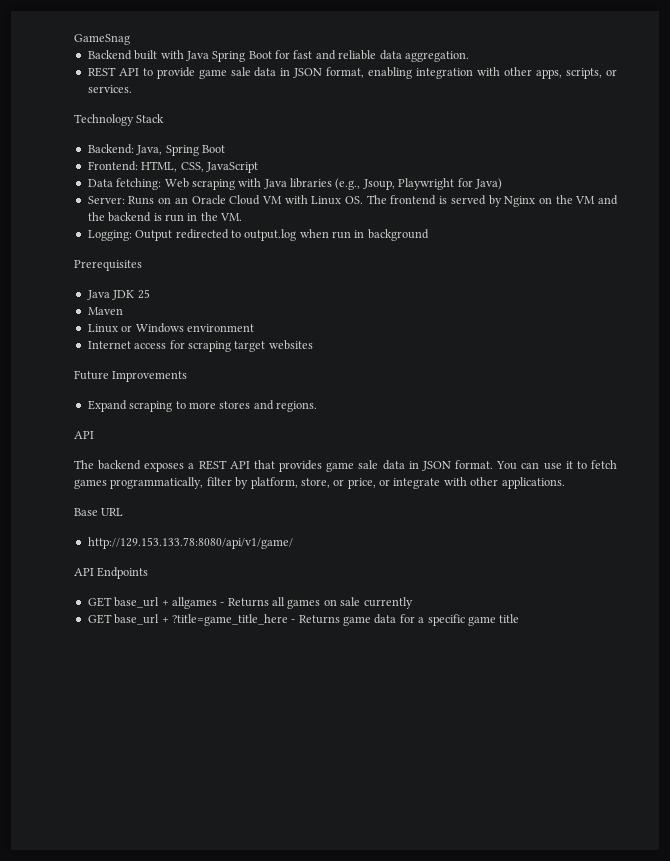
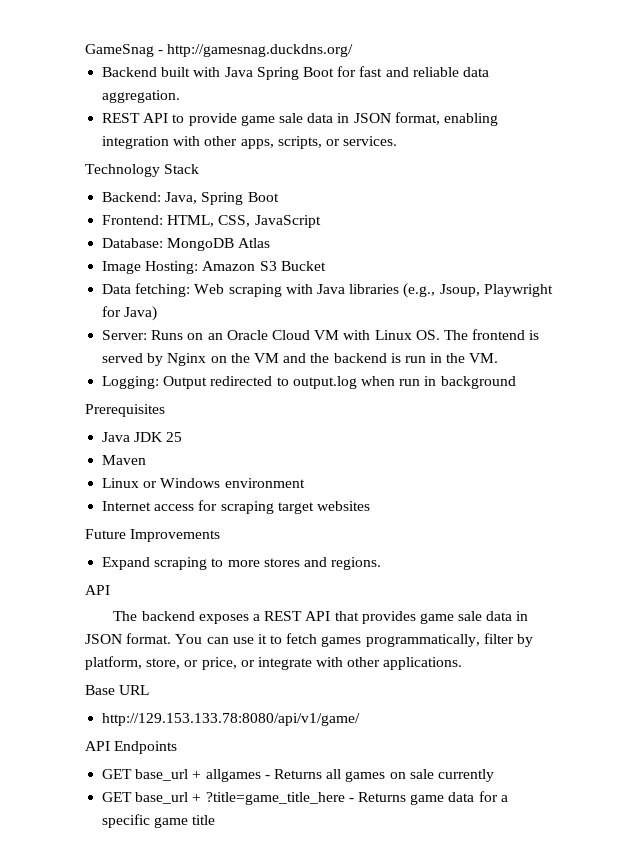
- GameSnag
+ GameSnag - http://gamesnag.duckdns.org/
+ Database: MongoDB Atlas
+ Image Hosting: Amazon S3 Bucket

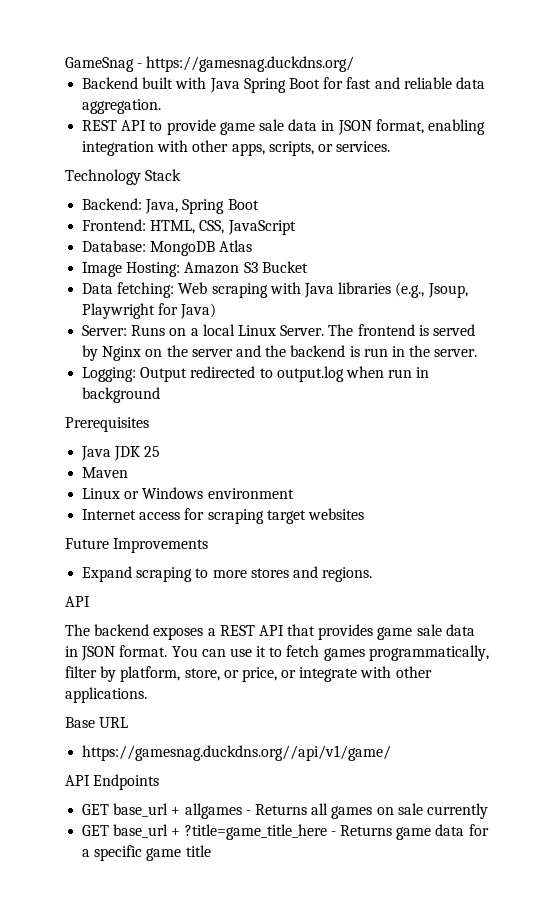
- GameSnag - http://gamesnag.duckdns.org/
+ GameSnag - https://gamesnag.duckdns.org/
- Server: Runs on an Oracle Cloud VM with Linux OS. The frontend is served by Nginx on the VM and the backend is run in the VM.
+ Server: Runs on a local Linux Server. The frontend is served by Nginx on the server and the backend is run in the server.
- http://129.153.133.78:8080/api/v1/game/
+ https://gamesnag.duckdns.org//api/v1/game/

